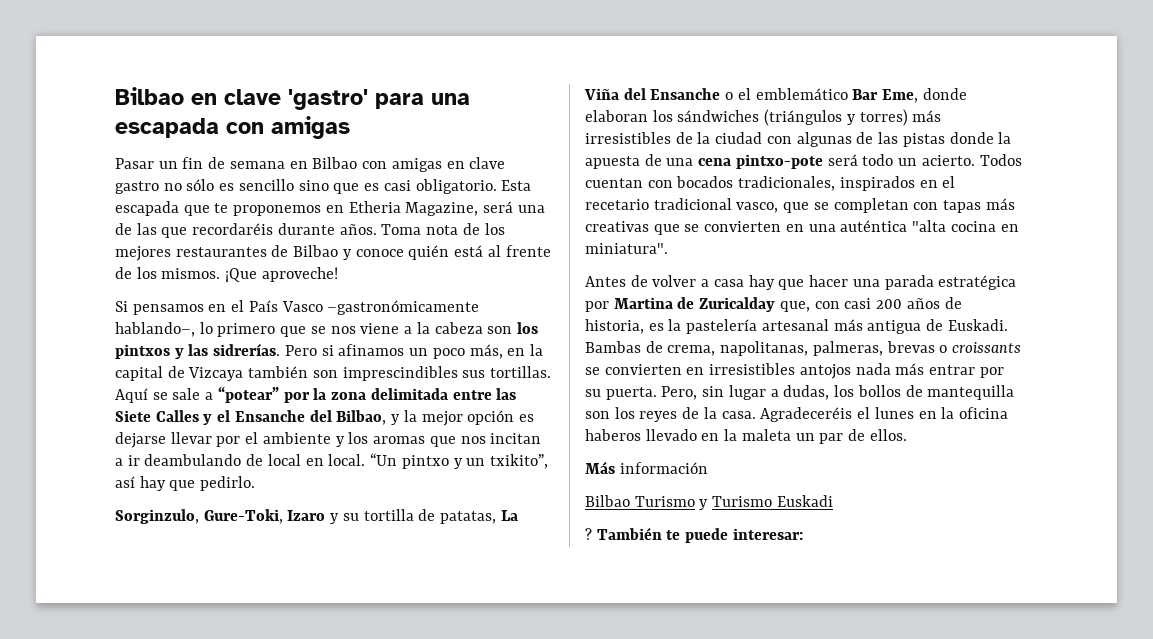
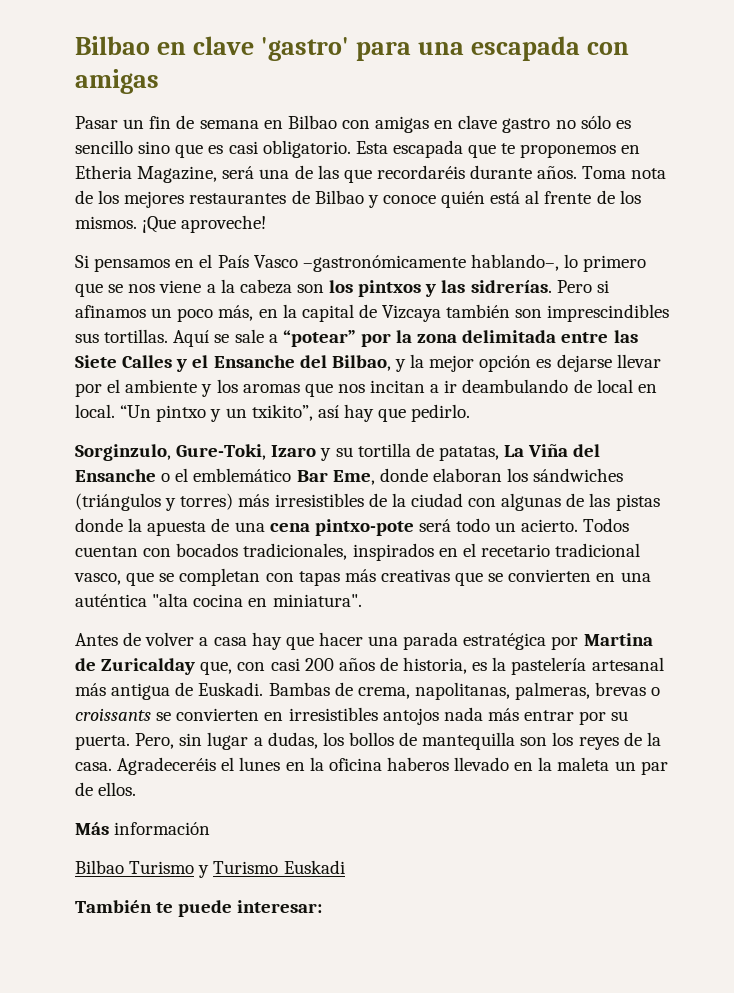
- ?

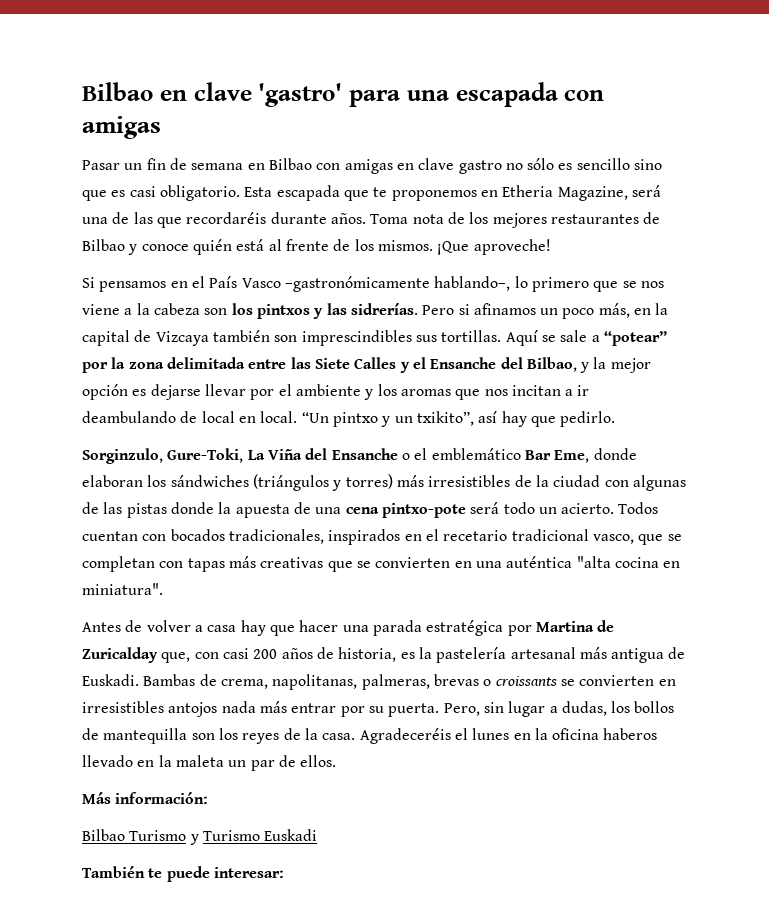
- Sorginzulo, Gure-Toki, Izaro y su tortilla de patatas, La Viña del Ensanche o el emblemático Bar Eme, donde elaboran los sándwiches (triángulos y torres) más irresistibles de la ciudad con algunas de las pistas donde la apuesta de una cena pintxo-pote será todo un acierto.
+ Sorginzulo, Gure-Toki, La Viña del Ensanche o el emblemático Bar Eme, donde elaboran los sándwiches (triángulos y torres) más irresistibles de la ciudad con algunas de las pistas donde la apuesta de una cena pintxo-pote será todo un acierto.
- Más información
+ Más información:

